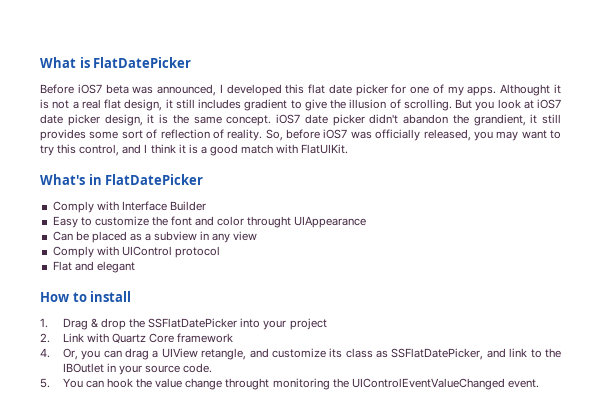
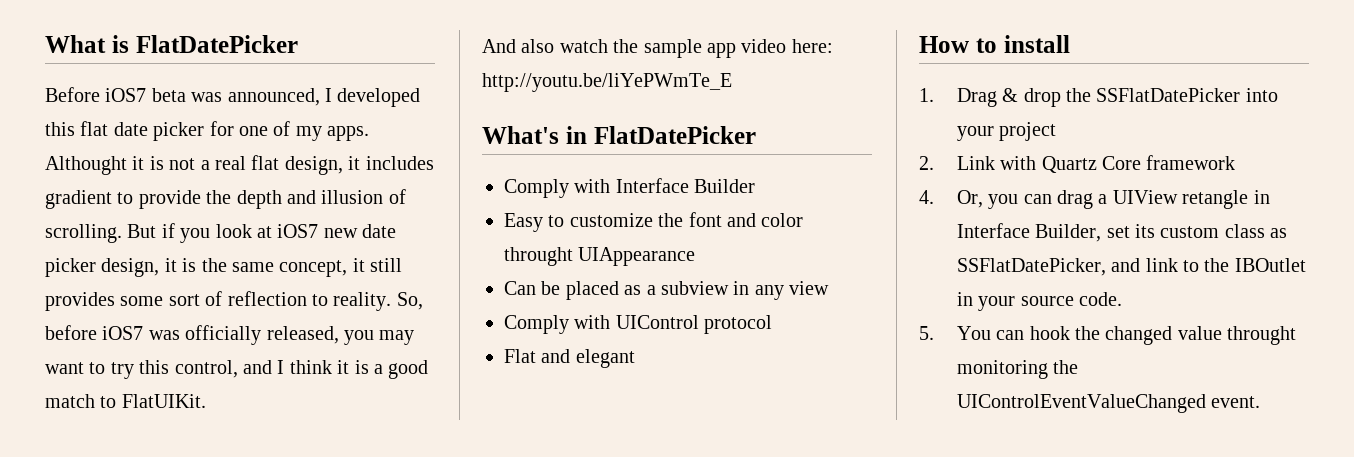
- Althought it is not a real flat design, it still includes gradient to give the illusion of scrolling.
+ Althought it is not a real flat design, it includes gradient to provide the depth and illusion of scrolling.
- But you look at iOS7 date picker design, it is the same concept. iOS7 date picker didn't abandon the grandient, it still provides some sort of reflection of reality.
+ But if you look at iOS7 new date picker design, it is the same concept, it still provides some sort of reflection to reality.
- So, before iOS7 was officially released, you may want to try this control, and I think it is a good match with FlatUIKit.
+ So, before iOS7 was officially released, you may want to try this control, and I think it is a good match to FlatUIKit.
+ And also watch the sample app video here: http://youtu.be/liYePWmTe_E
- 4. Or, you can drag a UIView retangle, and customize its class as SSFlatDatePicker, and link to the IBOutlet in your source code.
+ 4. Or, you can drag a UIView retangle in Interface Builder, set its custom class as SSFlatDatePicker, and link to the IBOutlet in your source code.
- 5. You can hook the value change throught monitoring the UIControlEventValueChanged event.
+ 5. You can hook the changed value throught monitoring the UIControlEventValueChanged event.

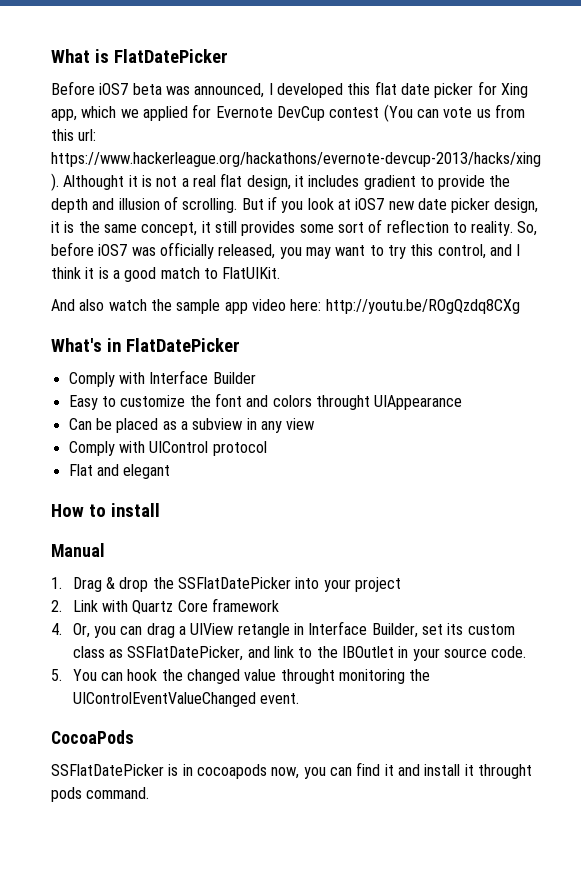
- Before iOS7 beta was announced, I developed this flat date picker for one of my apps.
+ Before iOS7 beta was announced, I developed this flat date picker for Xing app, which we applied for Evernote DevCup contest (You can vote us from this url: https://www.hackerleague.org/hackathons/evernote-devcup-2013/hacks/xing ).
- And also watch the sample app video here: http://youtu.be/liYePWmTe_E
+ And also watch the sample app video here: http://youtu.be/ROgQzdq8CXg
- Easy to customize the font and color throught UIAppearance
+ Easy to customize the font and colors throught UIAppearance
+ Manual
+ CocoaPods
+ SSFlatDatePicker is in cocoapods now, you can find it and install it throught pods command.

